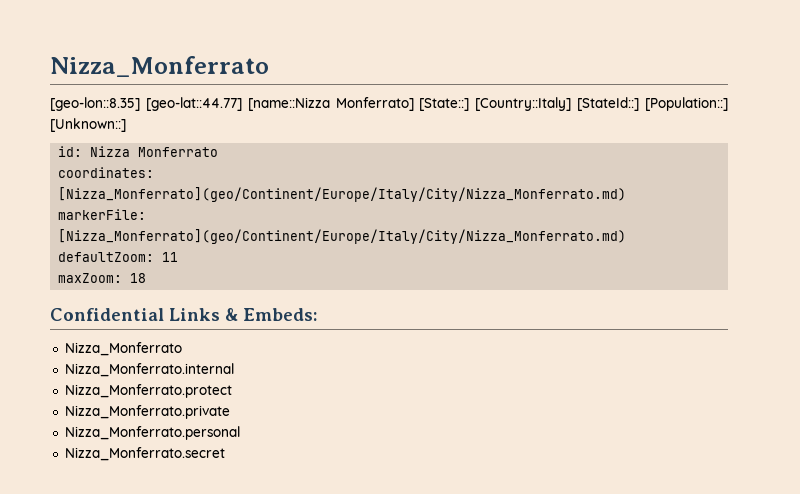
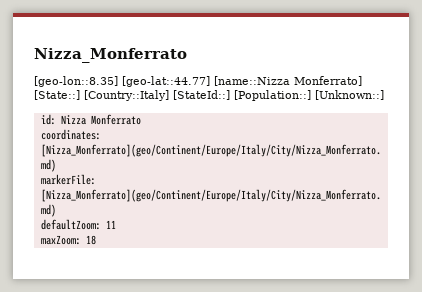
- Confidential Links & Embeds:
- Nizza_Monferrato
- Nizza_Monferrato.internal
- Nizza_Monferrato.protect
- Nizza_Monferrato.private
- Nizza_Monferrato.personal
- Nizza_Monferrato.secret

